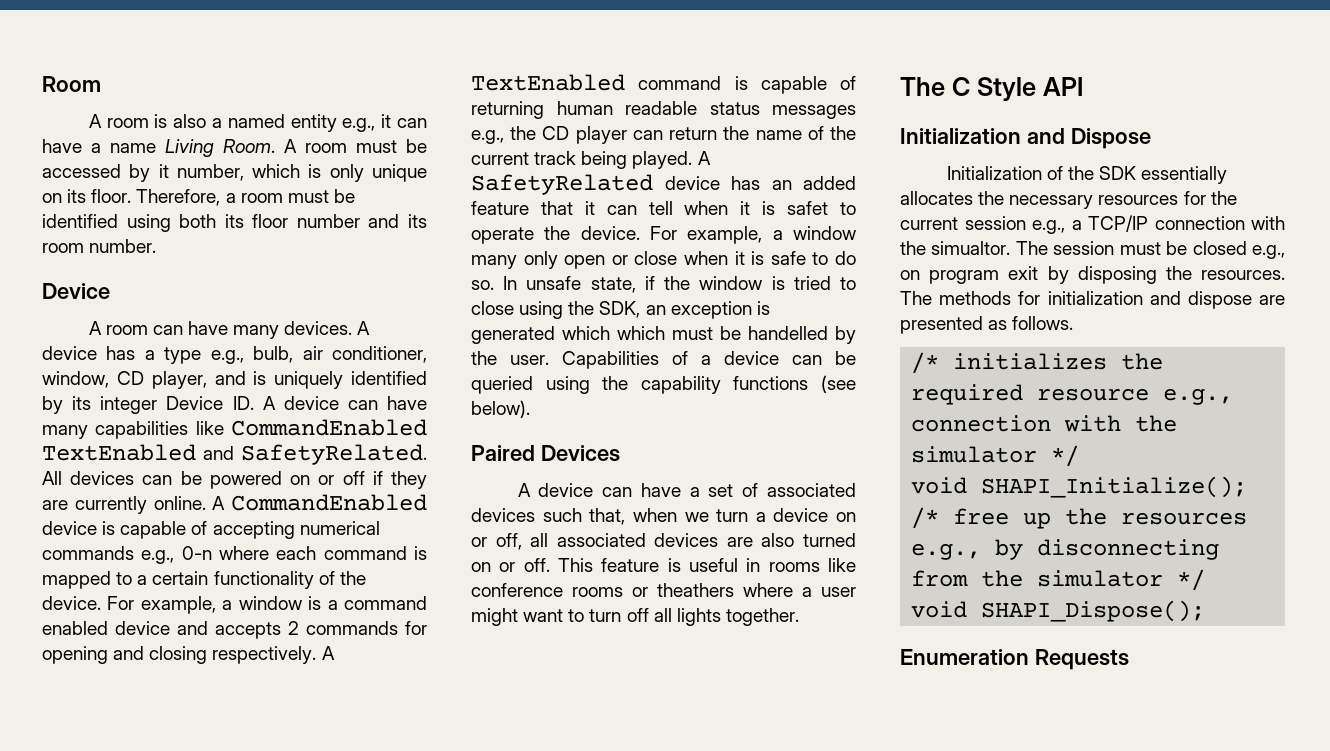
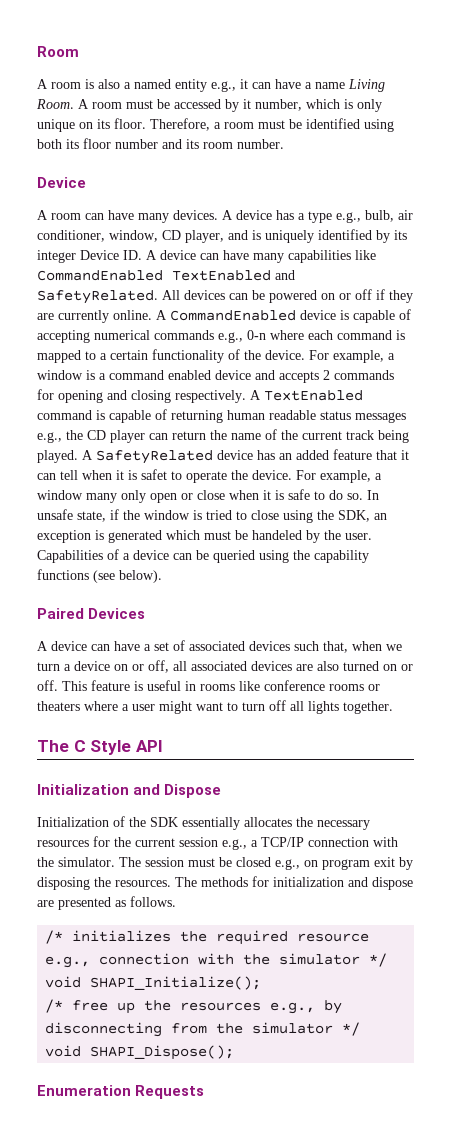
- In unsafe state, if the window is tried to close using the SDK, an exception is generated which which must be handelled by the user.
+ In unsafe state, if the window is tried to close using the SDK, an exception is generated which must be handeled by the user.
- This feature is useful in rooms like conference rooms or theathers where a user might want to turn off all lights together.
+ This feature is useful in rooms like conference rooms or theaters where a user might want to turn off all lights together.
- Initialization of the SDK essentially allocates the necessary resources for the current session e.g., a TCP/IP connection with the simualtor.
+ Initialization of the SDK essentially allocates the necessary resources for the current session e.g., a TCP/IP connection with the simulator.

